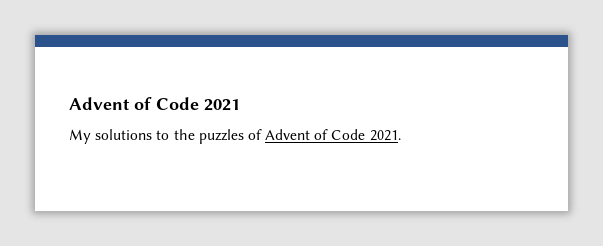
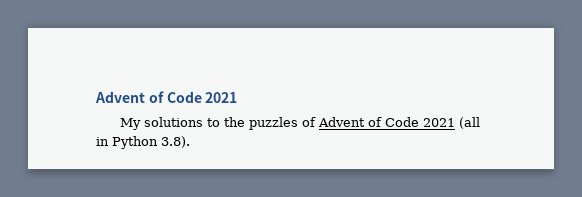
- My solutions to the puzzles of Advent of Code 2021.
+ My solutions to the puzzles of Advent of Code 2021 (all in Python 3.8).

